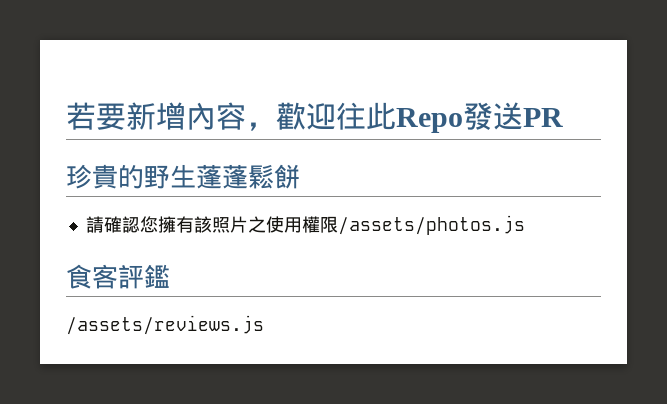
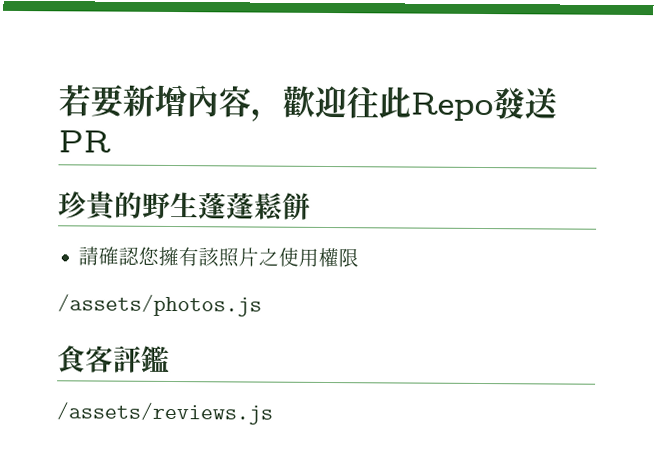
- 請確認您擁有該照片之使用權限/assets/photos.js
+ 請確認您擁有該照片之使用權限
+ /assets/photos.js

